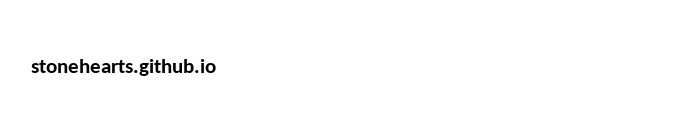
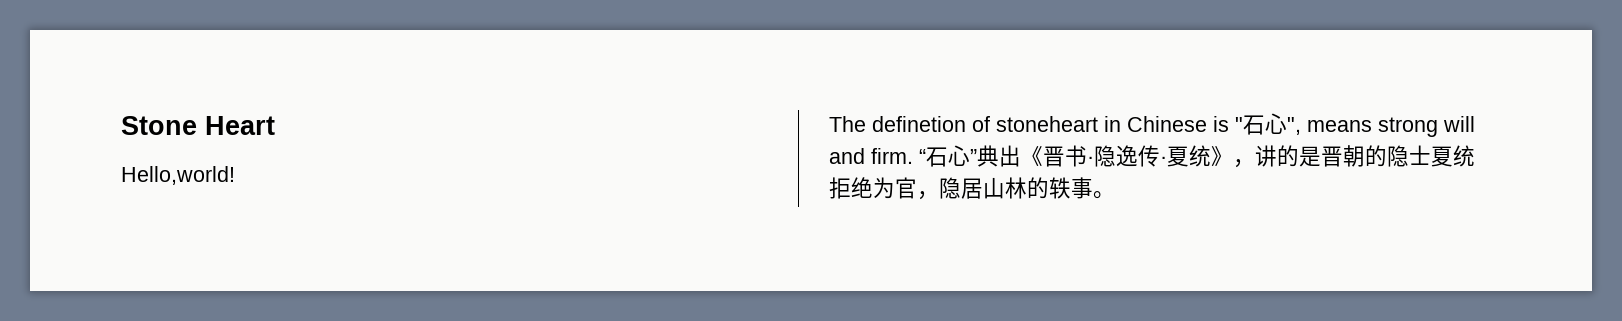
- stonehearts.github.io
+ Stone Heart
+ Hello,world!
+ The definetion of stoneheart in Chinese is "石心", means strong will and firm. “石心”典出《晋书·隐逸传·夏统》，讲的是晋朝的隐士夏统拒绝为官，隐居山林的轶事。

